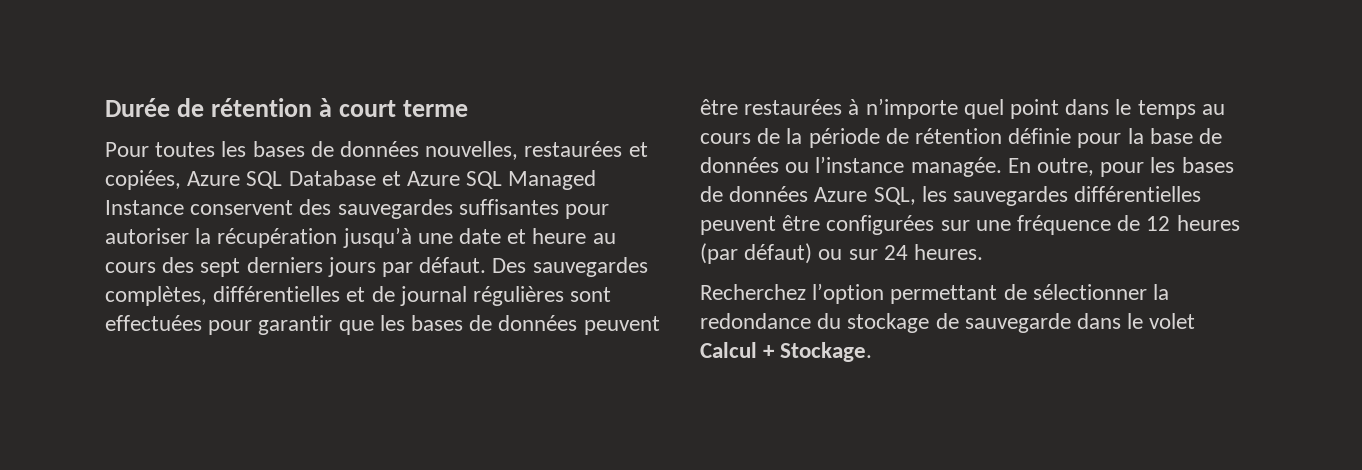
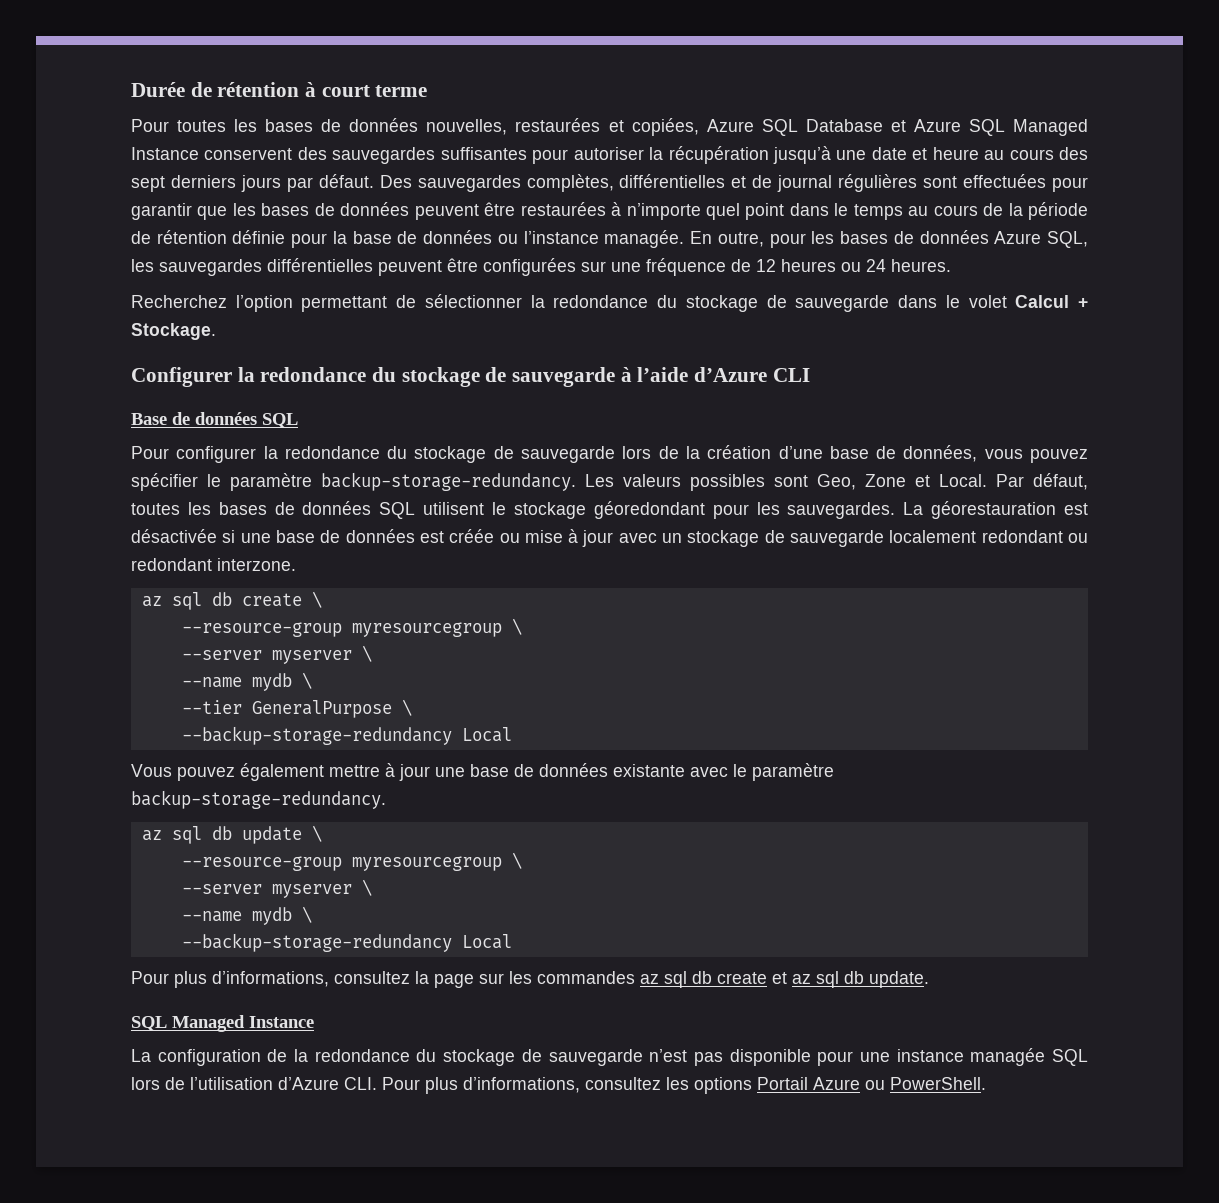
- En outre, pour les bases de données Azure SQL, les sauvegardes différentielles peuvent être configurées sur une fréquence de 12 heures (par défaut) ou sur 24 heures.
+ En outre, pour les bases de données Azure SQL, les sauvegardes différentielles peuvent être configurées sur une fréquence de 12 heures ou 24 heures.
+ Configurer la redondance du stockage de sauvegarde à l’aide d’Azure CLI
+ Base de données SQL
+ Pour configurer la redondance du stockage de sauvegarde lors de la création d’une base de données, vous pouvez spécifier le paramètre backup-storage-redundancy. Les valeurs possibles sont Geo, Zone et Local. Par défaut, toutes les bases de données SQL utilisent le stockage géoredondant pour les sauvegardes. La géorestauration est désactivée si une base de données est créée ou mise à jour avec un stockage de sauvegarde localement redondant ou redondant interzone.
+ az sql db create \
+ --resource-group myresourcegroup \
+ --server myserver \
+ --name mydb \
+ --tier GeneralPurpose \
+ --backup-storage-redundancy Local
+ Vous pouvez également mettre à jour une base de données existante avec le paramètre backup-storage-redundancy.
+ az sql db update \
+ --resource-group myresourcegroup \
+ --server myserver \
+ --name mydb \
+ --backup-storage-redundancy Local
+ Pour plus d’informations, consultez la page sur les commandes az sql db create et az sql db update.
+ SQL Managed Instance
+ La configuration de la redondance du stockage de sauvegarde n’est pas disponible pour une instance managée SQL lors de l’utilisation d’Azure CLI. Pour plus d’informations, consultez les options Portail Azure ou PowerShell.

